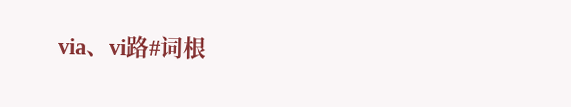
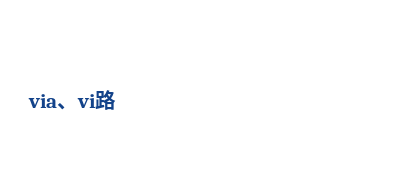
- via、vi路#词根
+ via、vi路

